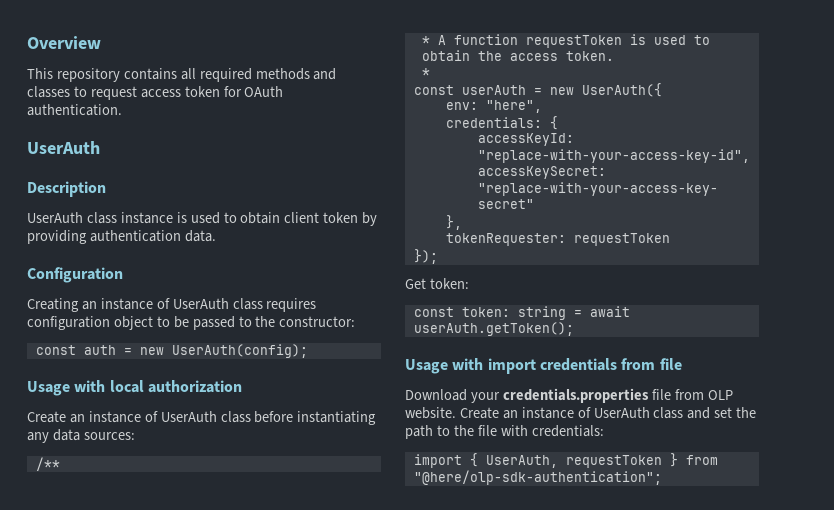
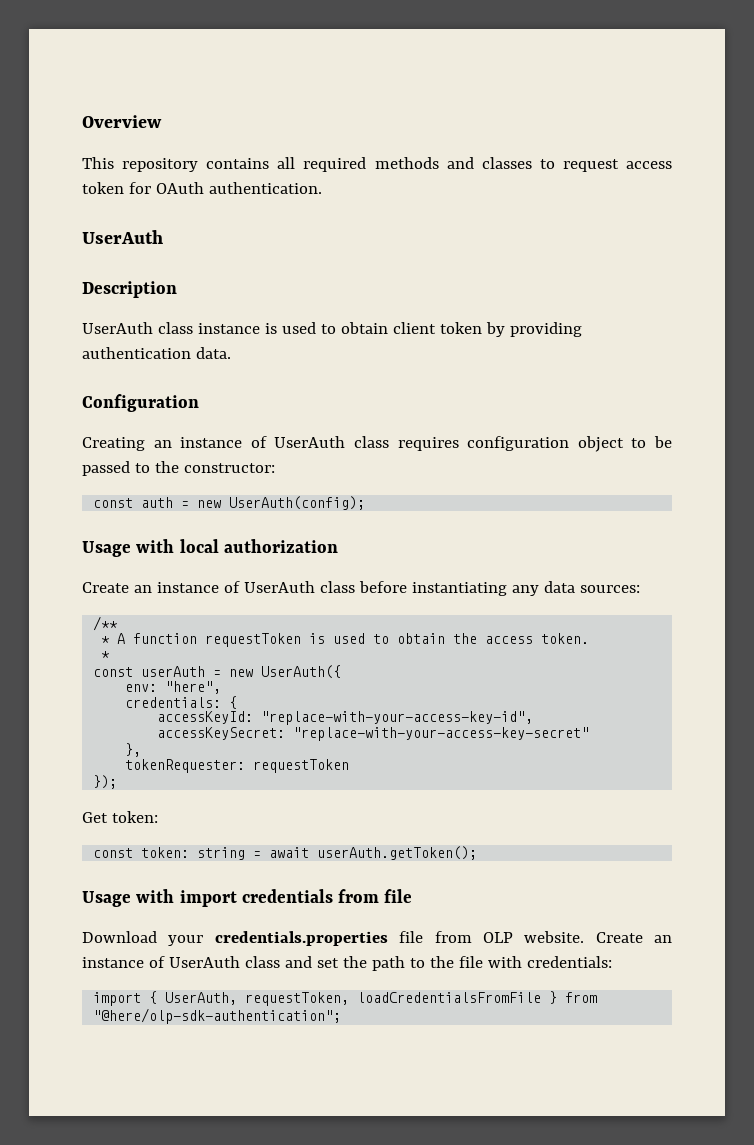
- import { UserAuth, requestToken } from "@here/olp-sdk-authentication";
+ import { UserAuth, requestToken, loadCredentialsFromFile } from "@here/olp-sdk-authentication";

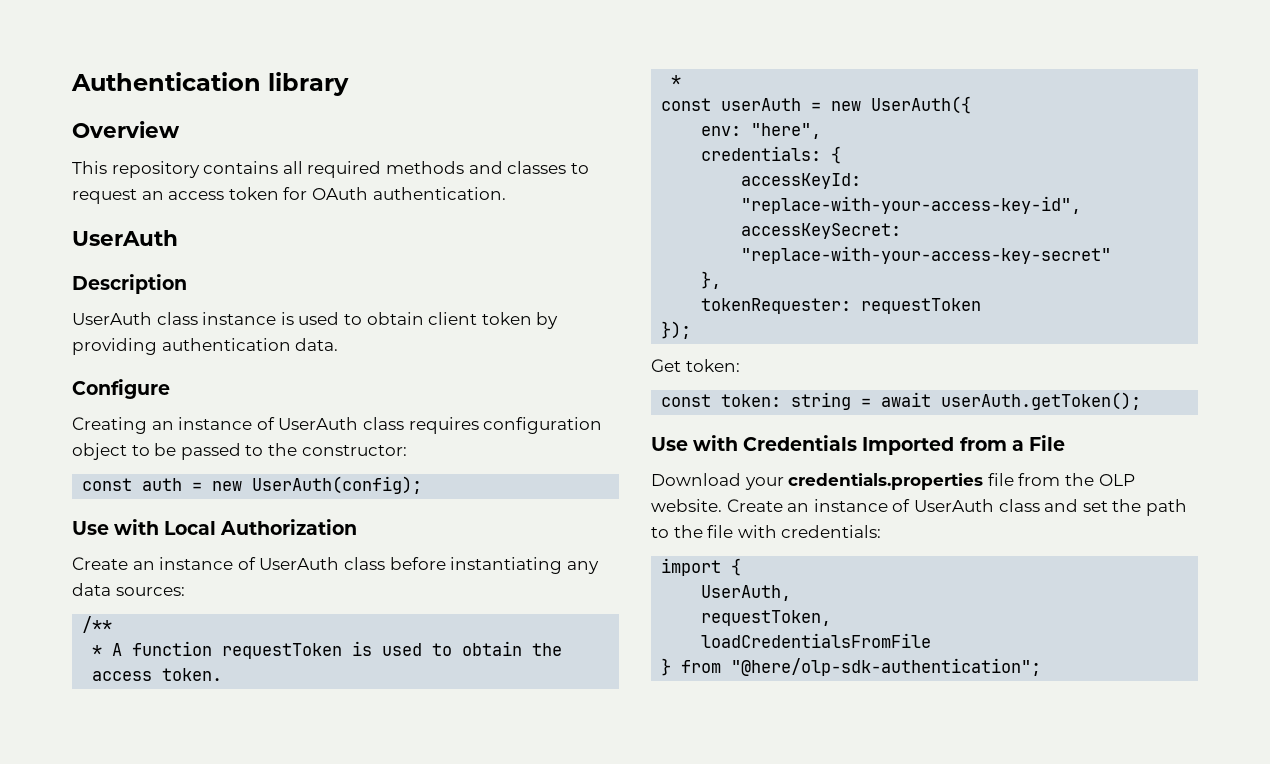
+ Authentication library
- This repository contains all required methods and classes to request access token for OAuth authentication.
+ This repository contains all required methods and classes to request an access token for OAuth authentication.
- Configuration
+ Configure
- Usage with local authorization
+ Use with Local Authorization
- Usage with import credentials from file
+ Use with Credentials Imported from a File
- Download your credentials.properties file from OLP website.
+ Download your credentials.properties file from the OLP website.
- import { UserAuth, requestToken, loadCredentialsFromFile } from "@here/olp-sdk-authentication";
+ import {
+ UserAuth,
+ requestToken,
+ loadCredentialsFromFile
+ } from "@here/olp-sdk-authentication";

